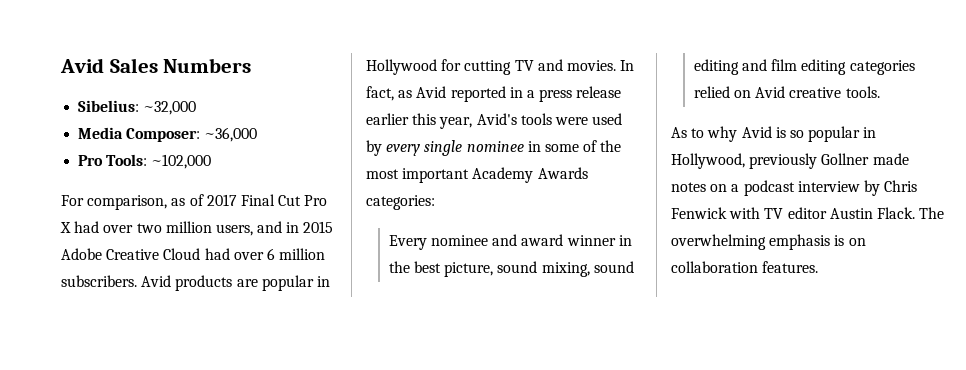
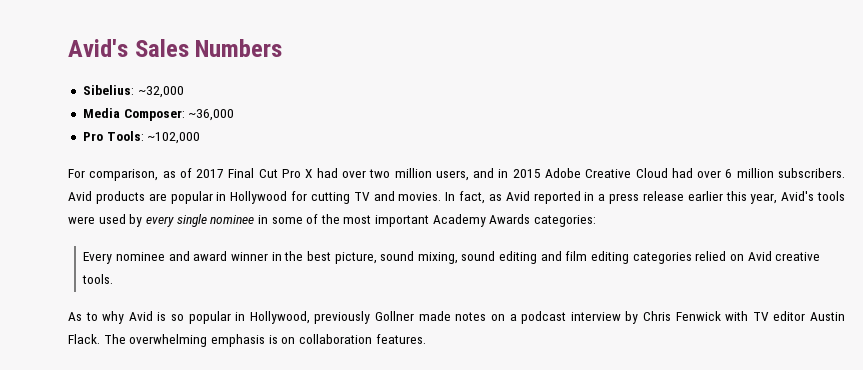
- Avid Sales Numbers
+ Avid's Sales Numbers

